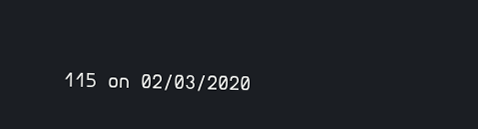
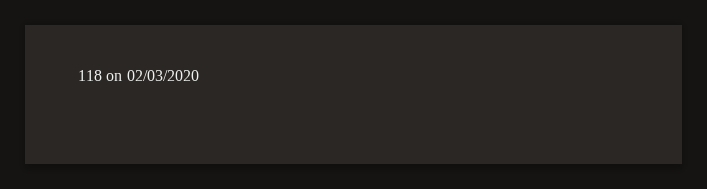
- 115 on 02/03/2020
+ 118 on 02/03/2020

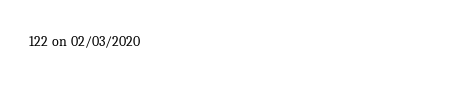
- 118 on 02/03/2020
+ 122 on 02/03/2020

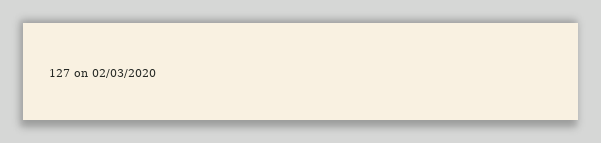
- 122 on 02/03/2020
+ 127 on 02/03/2020

